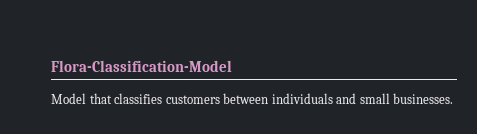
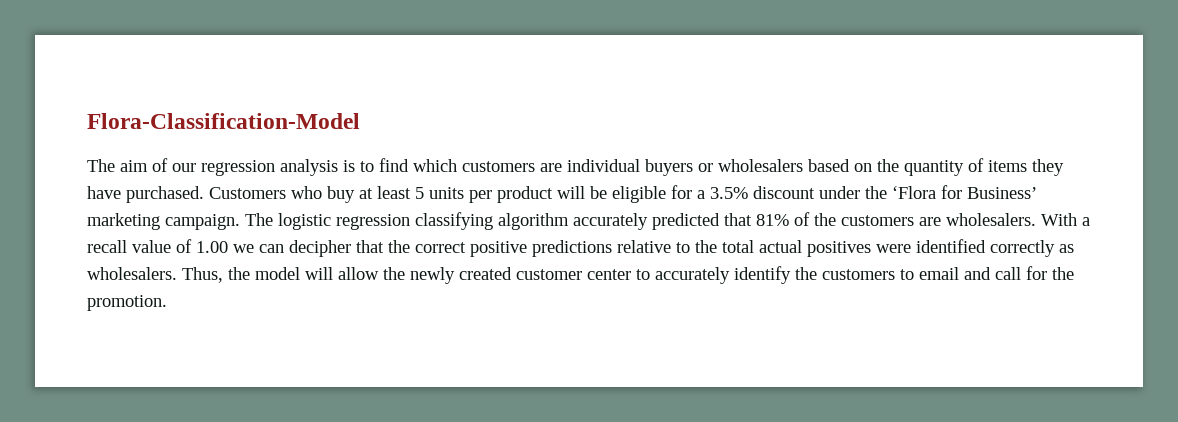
- Model that classifies customers between individuals and small businesses.
+ The aim of our regression analysis is to find which customers are individual buyers or wholesalers based on the quantity of items they have purchased. Customers who buy at least 5 units per product will be eligible for a 3.5% discount under the ‘Flora for Business’ marketing campaign. The logistic regression classifying algorithm accurately predicted that 81% of the customers are wholesalers. With a recall value of 1.00 we can decipher that the correct positive predictions relative to the total actual positives were identified correctly as wholesalers. Thus, the model will allow the newly created customer center to accurately identify the customers to email and call for the promotion.

